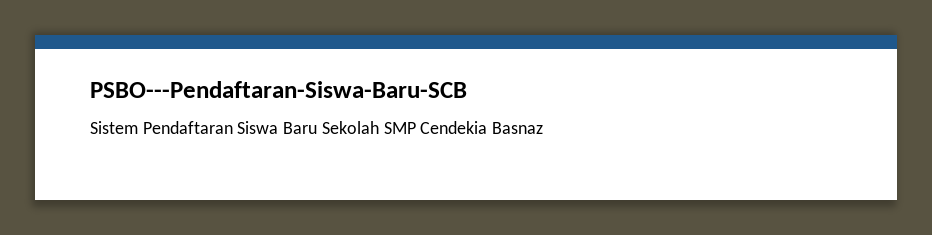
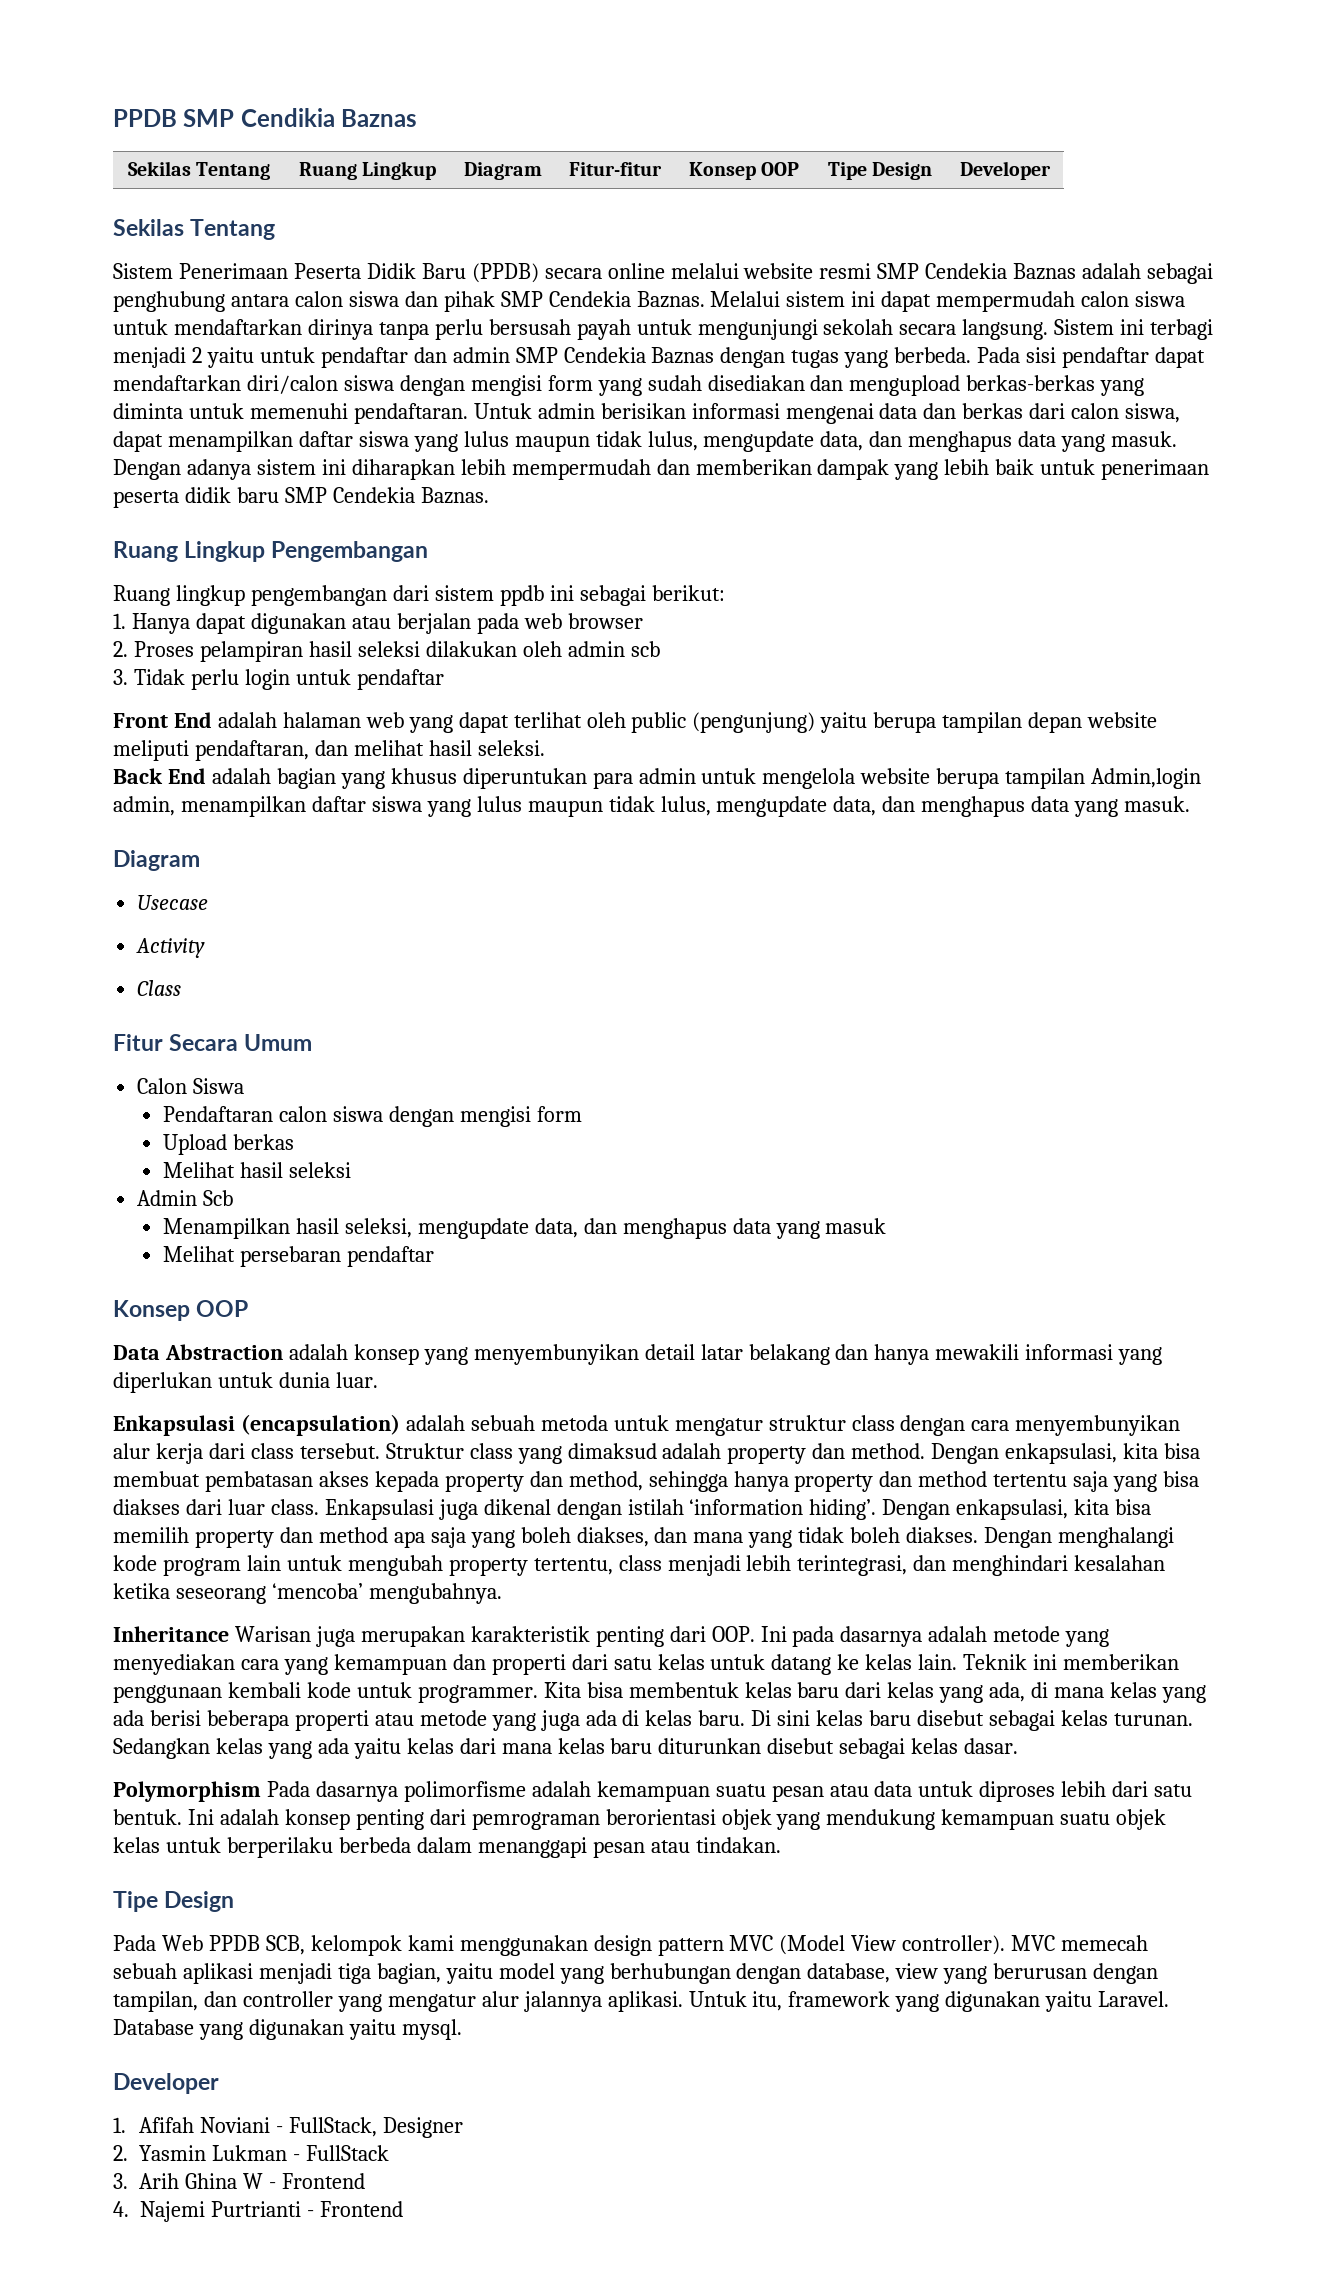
- PSBO---Pendaftaran-Siswa-Baru-SCB
- Sistem Pendaftaran Siswa Baru Sekolah SMP Cendekia Basnaz
+ PPDB SMP Cendikia Baznas
+ Sekilas Tentang | Ruang Lingkup | Diagram | Fitur-fitur | Konsep OOP | Tipe Design | Developer
+ Sekilas Tentang
+ Sistem Penerimaan Peserta Didik Baru (PPDB) secara online melalui website resmi SMP Cendekia Baznas adalah sebagai penghubung antara calon siswa dan pihak SMP Cendekia Baznas. Melalui sistem ini dapat mempermudah calon siswa untuk mendaftarkan dirinya tanpa perlu bersusah payah untuk mengunjungi sekolah secara langsung. Sistem ini terbagi menjadi 2 yaitu untuk pendaftar dan admin SMP Cendekia Baznas dengan tugas yang berbeda. Pada sisi pendaftar dapat mendaftarkan diri/calon siswa dengan mengisi form yang sudah disediakan dan mengupload berkas-berkas yang diminta untuk memenuhi pendaftaran. Untuk admin berisikan informasi mengenai data dan berkas dari calon siswa, dapat menampilkan daftar siswa yang lulus maupun tidak lulus, mengupdate data, dan menghapus data yang masuk. Dengan adanya sistem ini diharapkan lebih mempermudah dan memberikan dampak yang lebih baik untuk penerimaan peserta didik baru SMP Cendekia Baznas.
+ Ruang Lingkup Pengembangan
+ Ruang lingkup pengembangan dari sistem ppdb ini sebagai berikut:
+ 1. Hanya dapat digunakan atau berjalan pada web browser
+ 2. Proses pelampiran hasil seleksi dilakukan oleh admin scb
+ 3. Tidak perlu login untuk pendaftar
+ Front End adalah halaman web yang dapat terlihat oleh public (pengunjung) yaitu berupa tampilan depan website meliputi pendaftaran, dan melihat hasil seleksi.
+ Back End adalah bagian yang khusus diperuntukan para admin untuk mengelola website berupa tampilan Admin,login admin, menampilkan daftar siswa yang lulus maupun tidak lulus, mengupdate data, dan menghapus data yang masuk.
+ Diagram
+ Usecase
+ Activity
+ Class
+ Fitur Secara Umum
+ Calon Siswa
+ Pendaftaran calon siswa dengan mengisi form
+ Upload berkas
+ Melihat hasil seleksi
+ Admin Scb
+ Menampilkan hasil seleksi, mengupdate data, dan menghapus data yang masuk
+ Melihat persebaran pendaftar
+ Konsep OOP
+ Data Abstraction adalah konsep yang menyembunyikan detail latar belakang dan hanya mewakili informasi yang diperlukan untuk dunia luar.
+ Enkapsulasi (encapsulation) adalah sebuah metoda untuk mengatur struktur class dengan cara menyembunyikan alur kerja dari class tersebut. Struktur class yang dimaksud adalah property dan method. Dengan enkapsulasi, kita bisa membuat pembatasan akses kepada property dan method, sehingga hanya property dan method tertentu saja yang bisa diakses dari luar class. Enkapsulasi juga dikenal dengan istilah ‘information hiding’. Dengan enkapsulasi, kita bisa memilih property dan method apa saja yang boleh diakses, dan mana yang tidak boleh diakses. Dengan menghalangi kode program lain untuk mengubah property tertentu, class menjadi lebih terintegrasi, dan menghindari kesalahan ketika seseorang ‘mencoba’ mengubahnya.
+ Inheritance Warisan juga merupakan karakteristik penting dari OOP. Ini pada dasarnya adalah metode yang menyediakan cara yang kemampuan dan properti dari satu kelas untuk datang ke kelas lain. Teknik ini memberikan penggunaan kembali kode untuk programmer. Kita bisa membentuk kelas baru dari kelas yang ada, di mana kelas yang ada berisi beberapa properti atau metode yang juga ada di kelas baru. Di sini kelas baru disebut sebagai kelas turunan. Sedangkan kelas yang ada yaitu kelas dari mana kelas baru diturunkan disebut sebagai kelas dasar.
+ Polymorphism Pada dasarnya polimorfisme adalah kemampuan suatu pesan atau data untuk diproses lebih dari satu bentuk. Ini adalah konsep penting dari pemrograman berorientasi objek yang mendukung kemampuan suatu objek kelas untuk berperilaku berbeda dalam menanggapi pesan atau tindakan.
+ Tipe Design
+ Pada Web PPDB SCB, kelompok kami menggunakan design pattern MVC (Model View controller). MVC memecah sebuah aplikasi menjadi tiga bagian, yaitu model yang berhubungan dengan database, view yang berurusan dengan tampilan, dan controller yang mengatur alur jalannya aplikasi. Untuk itu, framework yang digunakan yaitu Laravel. Database yang digunakan yaitu mysql.
+ Developer
+ 1. Afifah Noviani - FullStack, Designer
+ 2. Yasmin Lukman - FullStack
+ 3. Arih Ghina W - Frontend
+ 4. Najemi Purtrianti - Frontend

